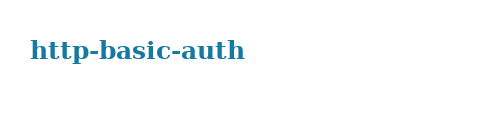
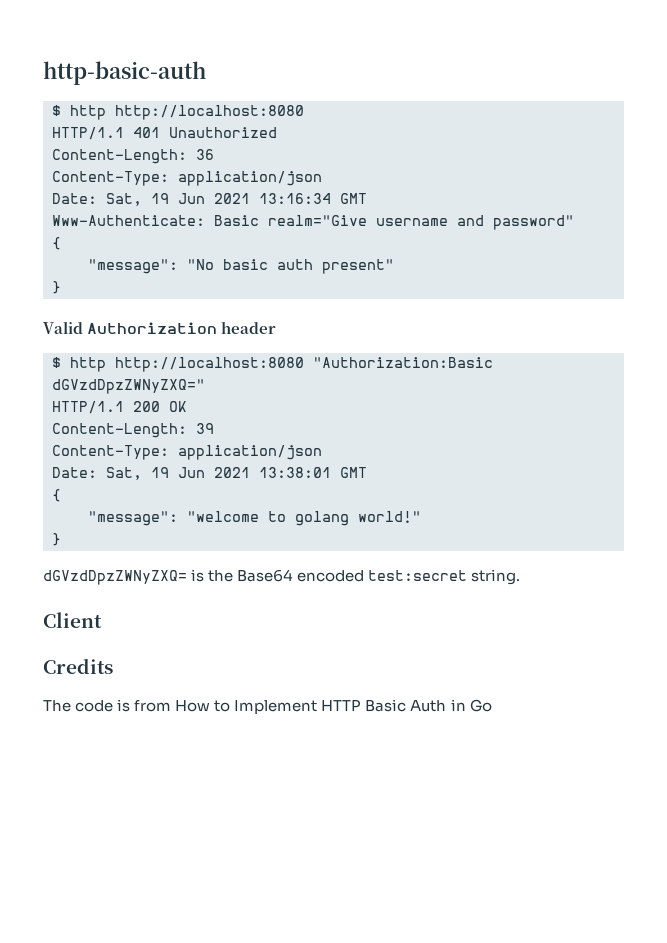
  http-basic-auth
+ $ http http://localhost:8080
+ HTTP/1.1 401 Unauthorized
+ Content-Length: 36
+ Content-Type: application/json
+ Date: Sat, 19 Jun 2021 13:16:34 GMT
+ Www-Authenticate: Basic realm="Give username and password"
+ {
+ "message": "No basic auth present"
+ }
+ Valid Authorization header
+ $ http http://localhost:8080 "Authorization:Basic dGVzdDpzZWNyZXQ="
+ HTTP/1.1 200 OK
+ Content-Length: 39
+ Content-Type: application/json
+ Date: Sat, 19 Jun 2021 13:38:01 GMT
+ {
+ "message": "welcome to golang world!"
+ }
+ dGVzdDpzZWNyZXQ= is the Base64 encoded test:secret string.
+ Client
+ Credits
+ The code is from How to Implement HTTP Basic Auth in Go

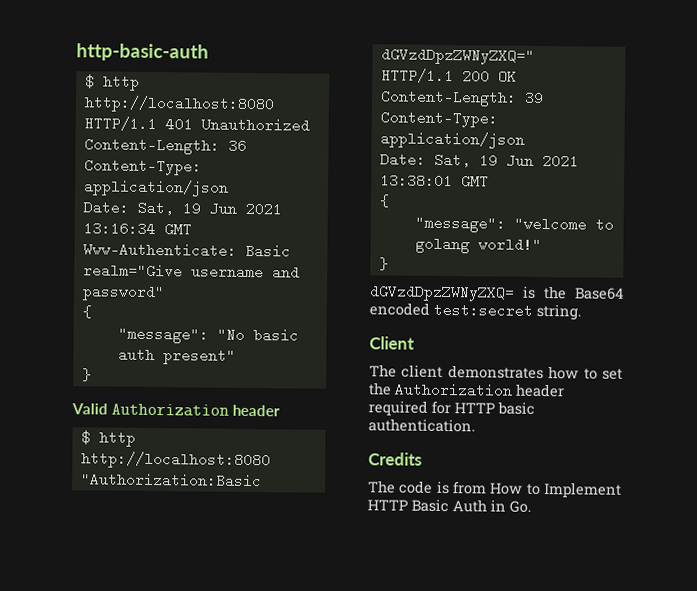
+ The client demonstrates how to set the Authorization header required for HTTP basic authentication.
- The code is from How to Implement HTTP Basic Auth in Go
+ The code is from How to Implement HTTP Basic Auth in Go.

